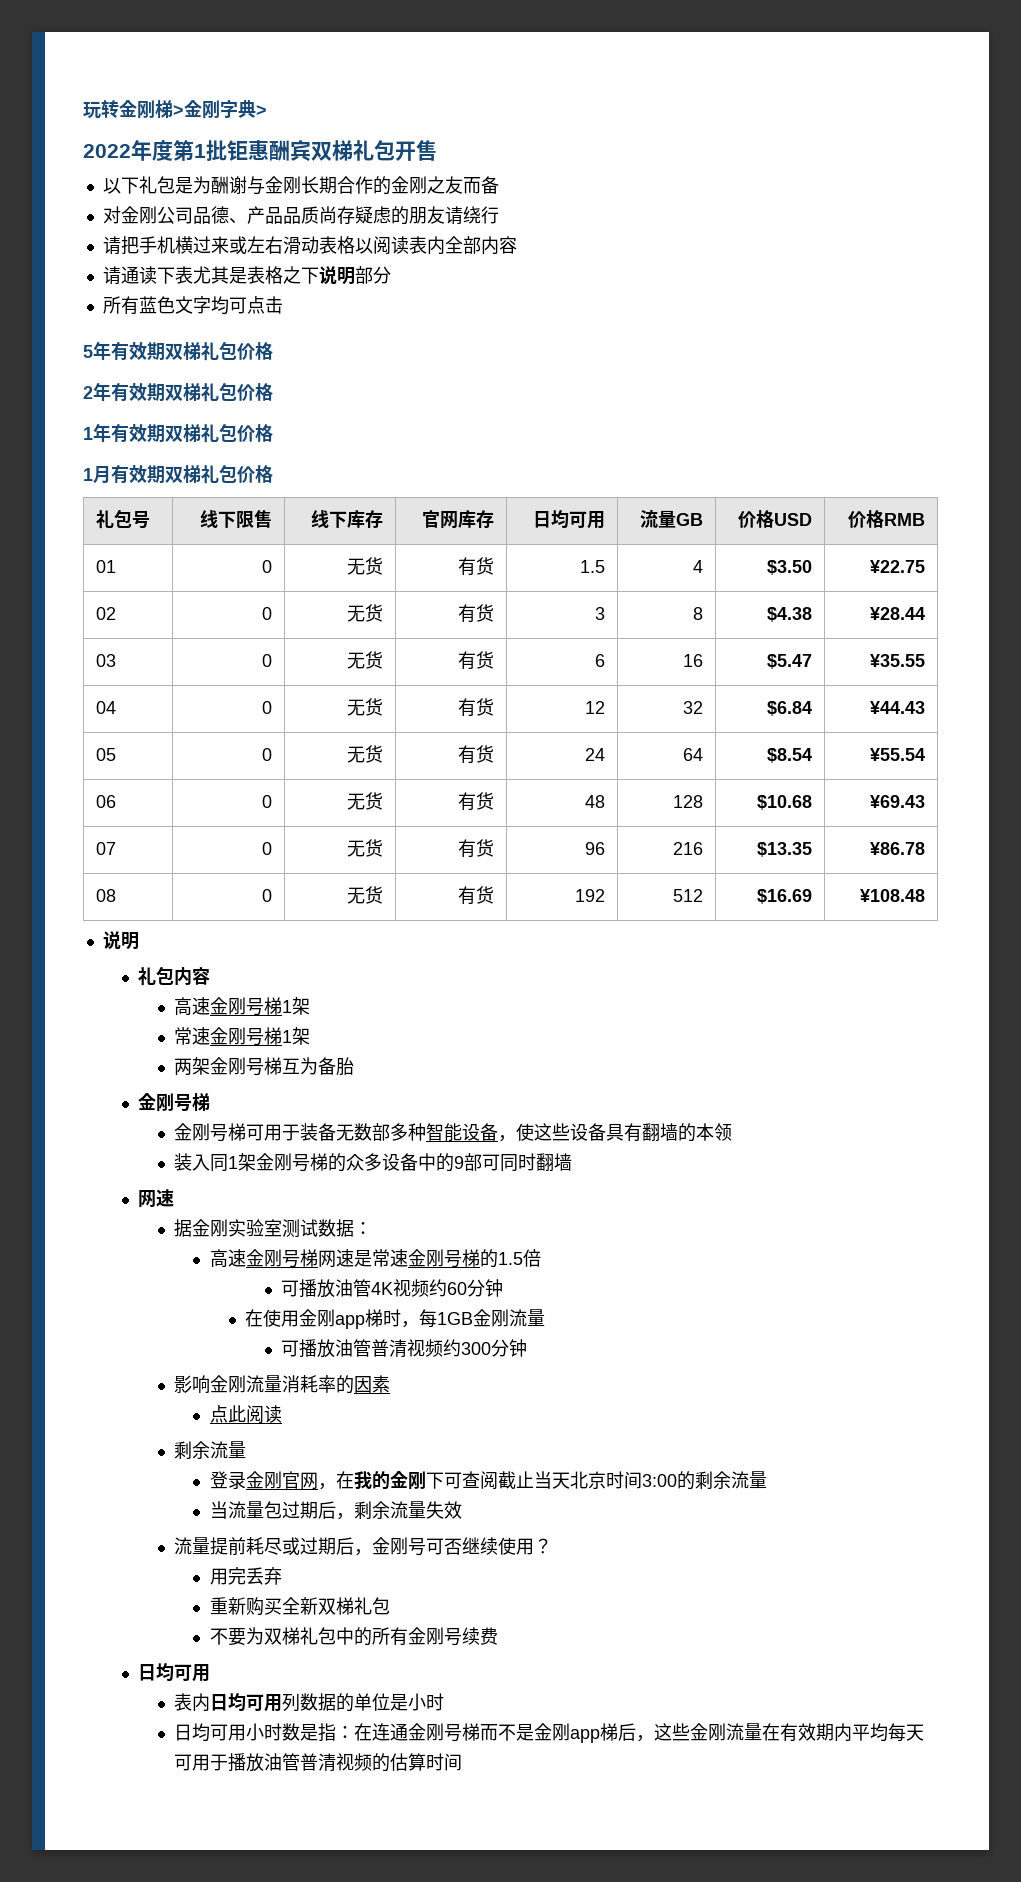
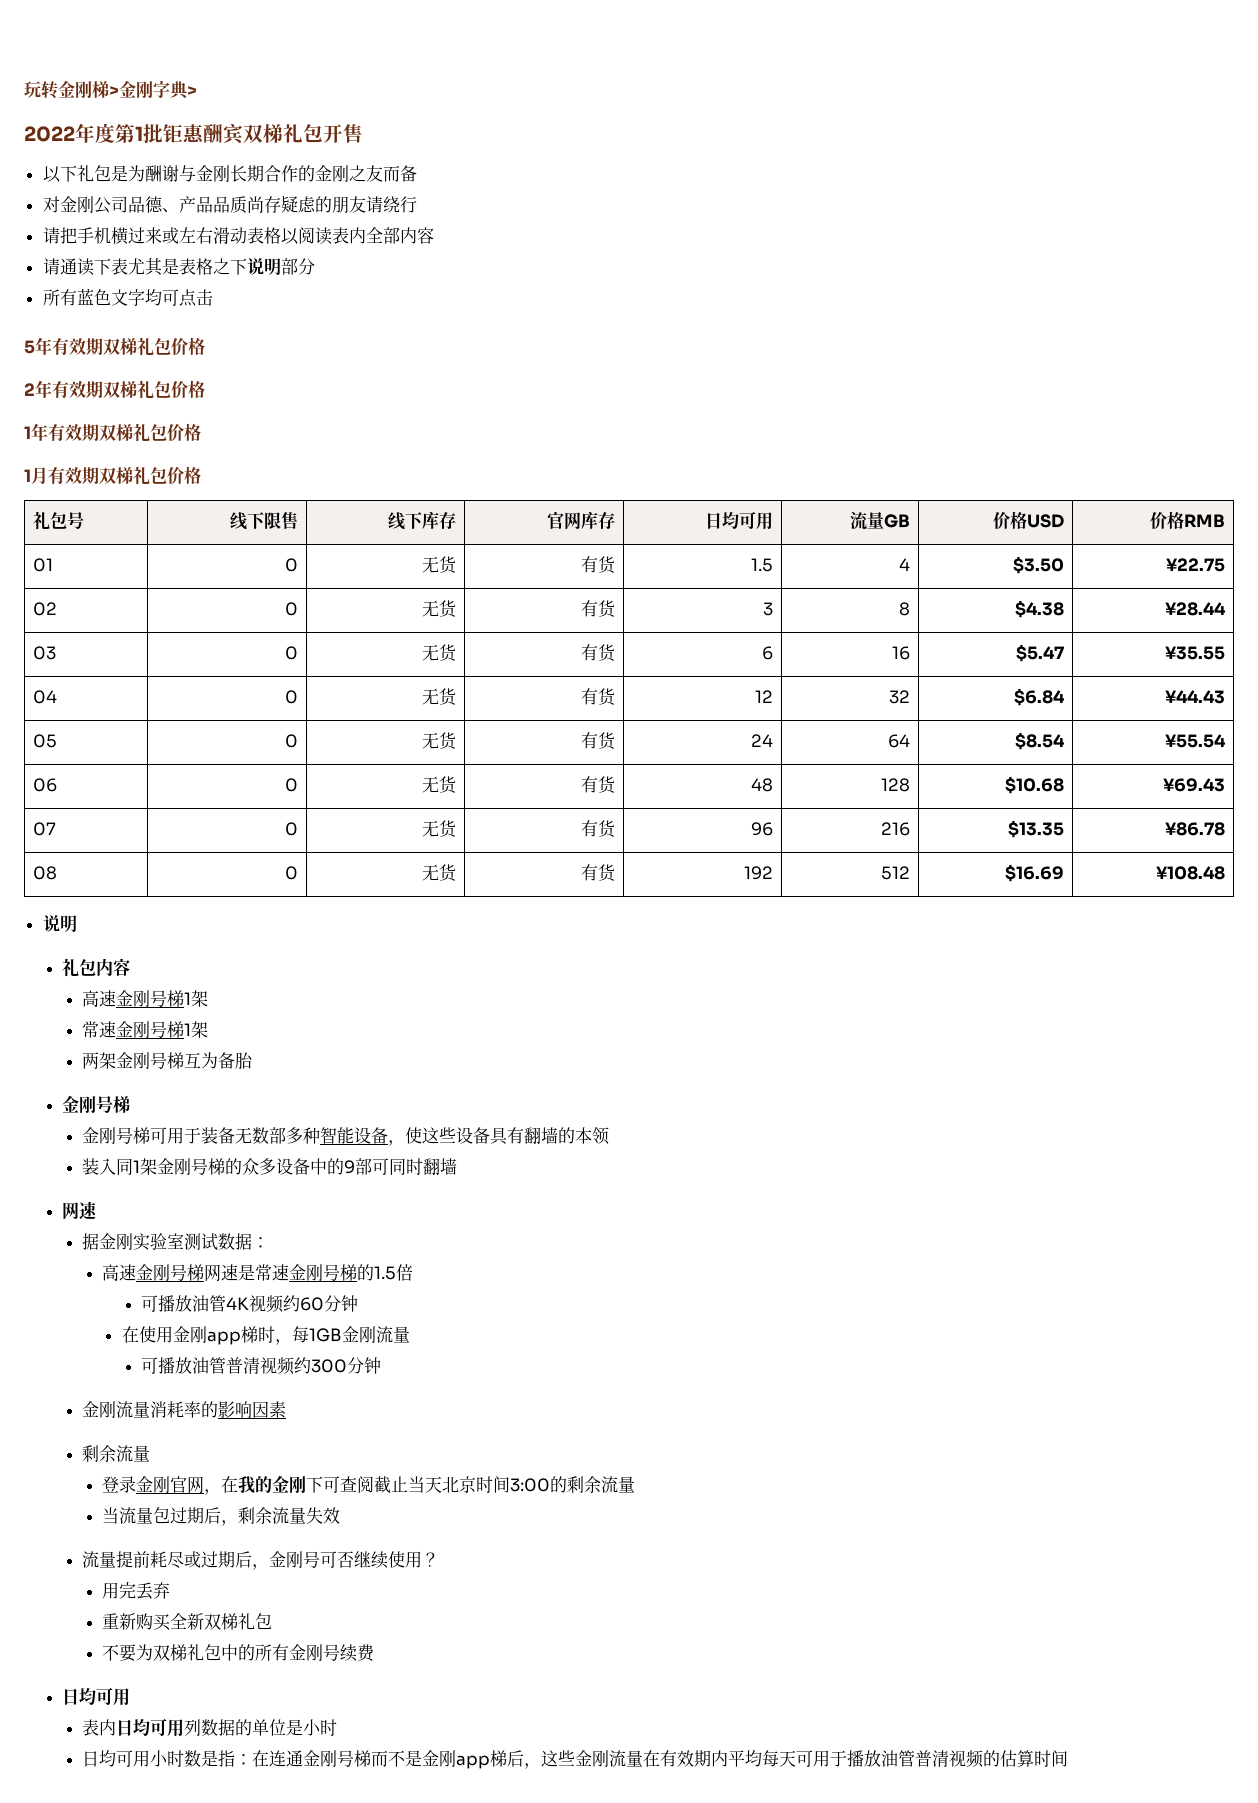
- 影响金刚流量消耗率的因素
+ 金刚流量消耗率的影响因素
- 点此阅读

